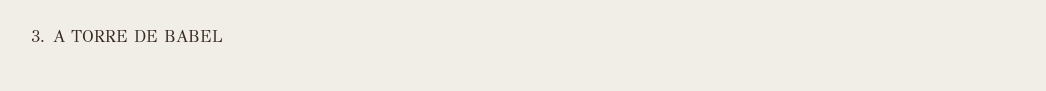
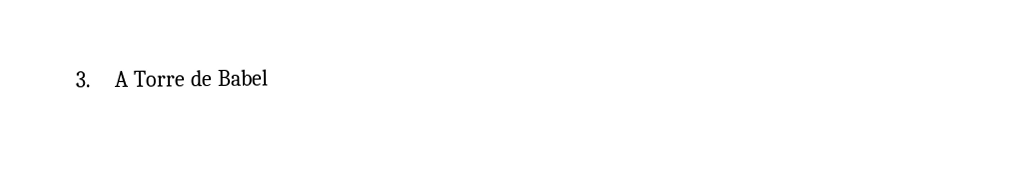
- 3. A TORRE DE BABEL
+ 3. A Torre de Babel

